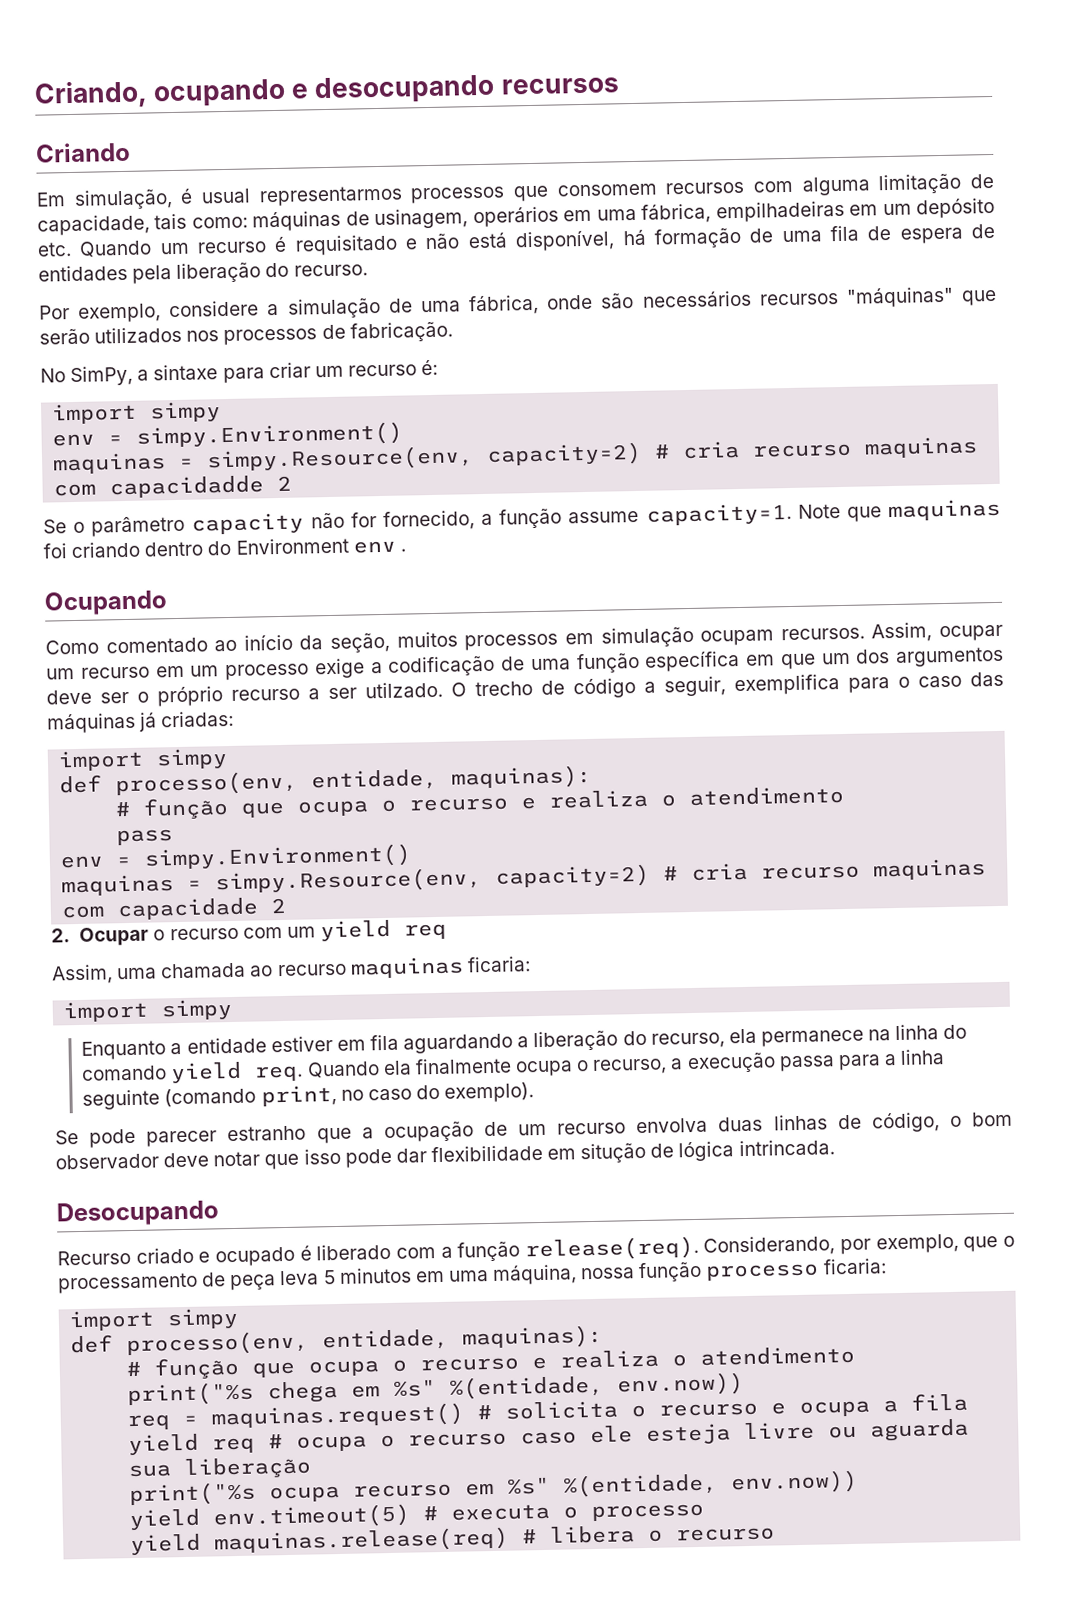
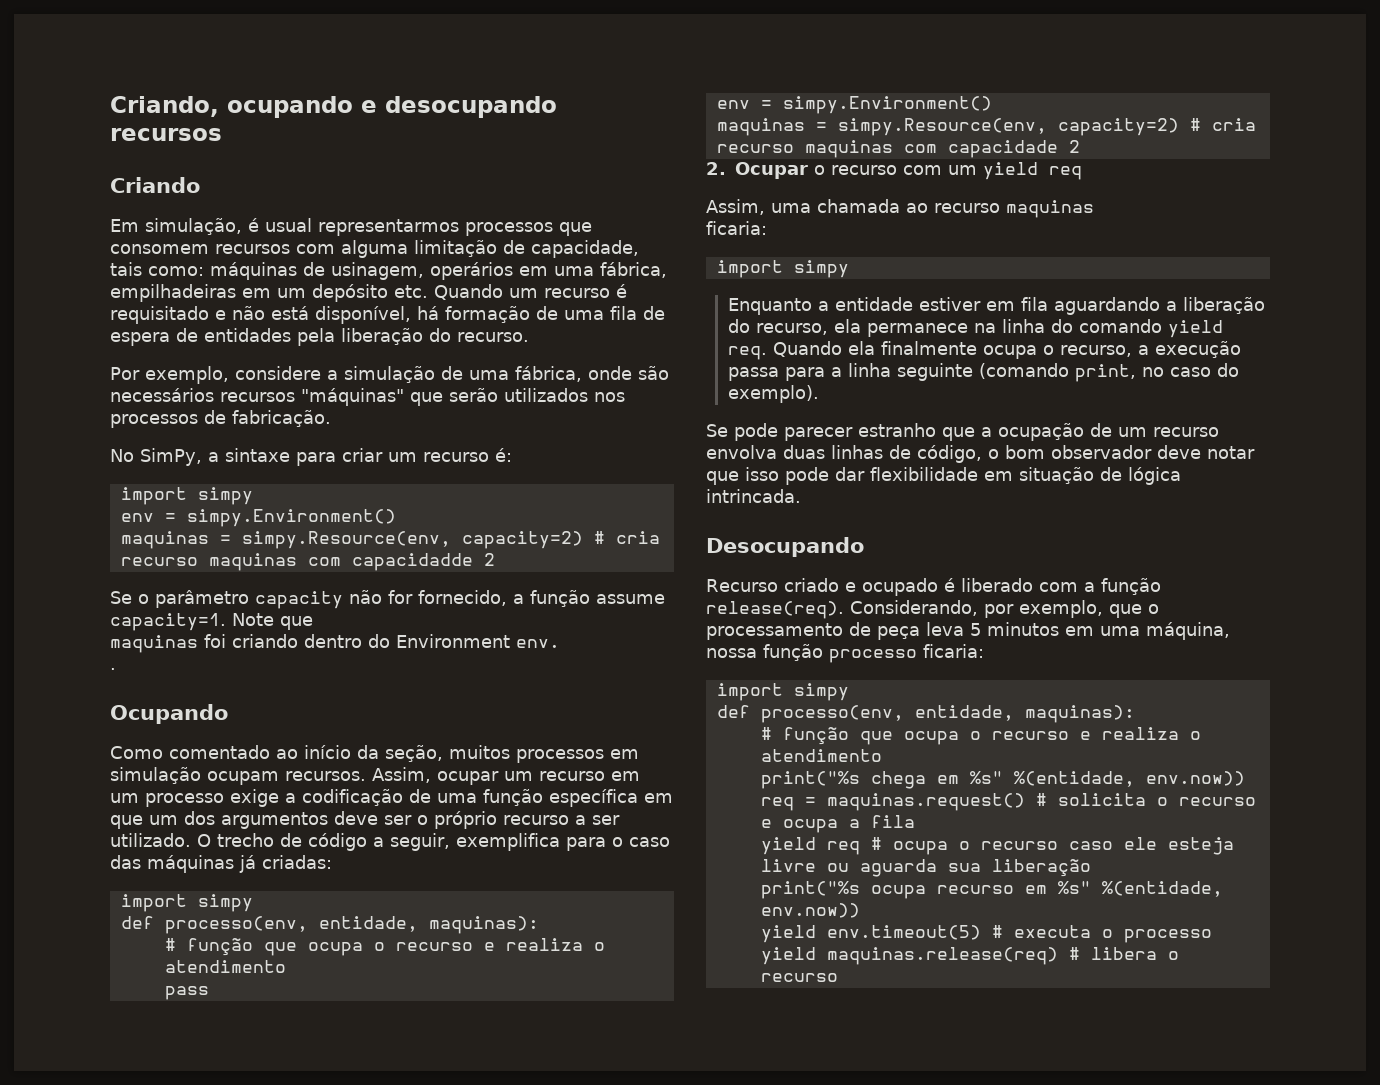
- Note que maquinas foi criando dentro do Environment env .
+ Note que
+ maquinas foi criando dentro do Environment env.
+ .
- Assim, ocupar um recurso em um processo exige a codificação de uma função específica em que um dos argumentos deve ser o próprio recurso a ser utilzado.
+ Assim, ocupar um recurso em um processo exige a codificação de uma função específica em que um dos argumentos deve ser o próprio recurso a ser utilizado.
- Assim, uma chamada ao recurso maquinas ficaria:
+ Assim, uma chamada ao recurso maquinas
+ ficaria:
- Se pode parecer estranho que a ocupação de um recurso envolva duas linhas de código, o bom observador deve notar que isso pode dar flexibilidade em situção de lógica intrincada.
+ Se pode parecer estranho que a ocupação de um recurso envolva duas linhas de código, o bom observador deve notar que isso pode dar flexibilidade em situação de lógica intrincada.

